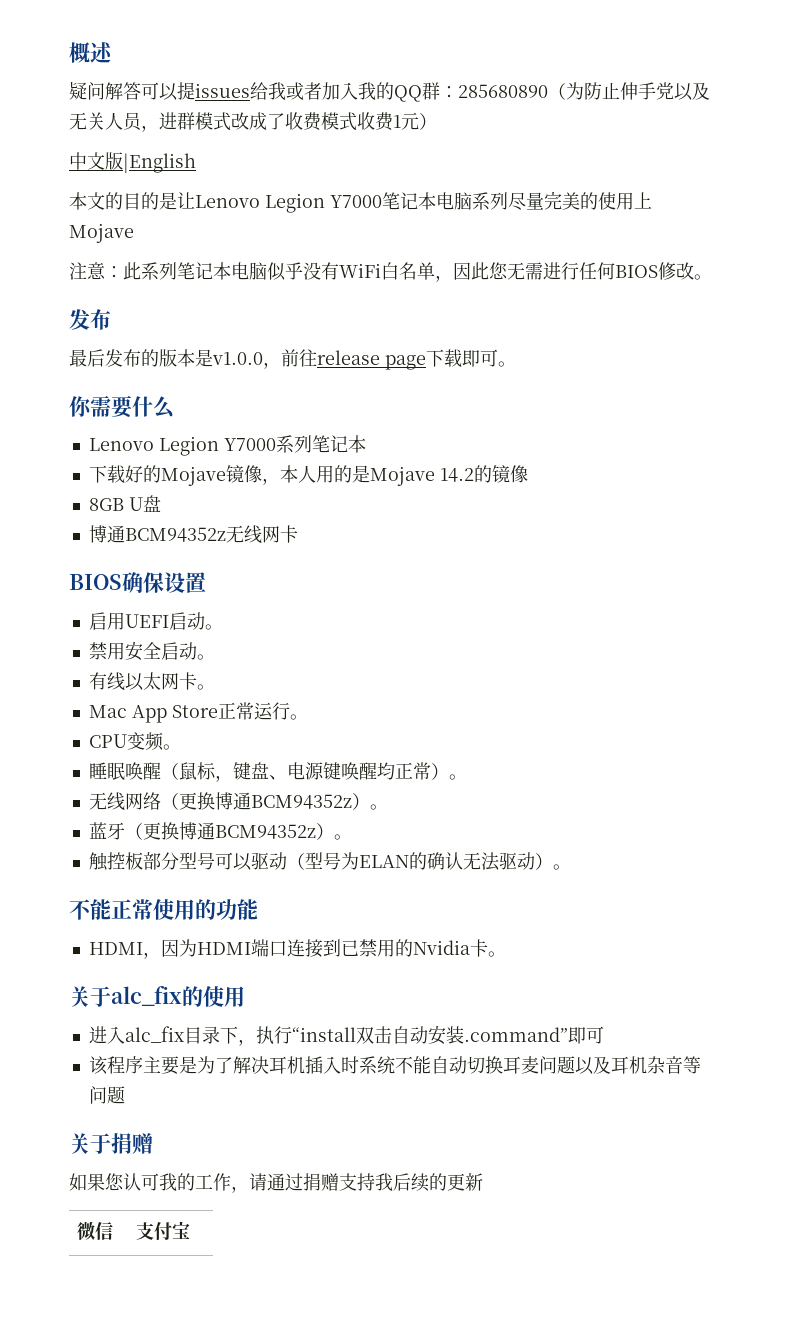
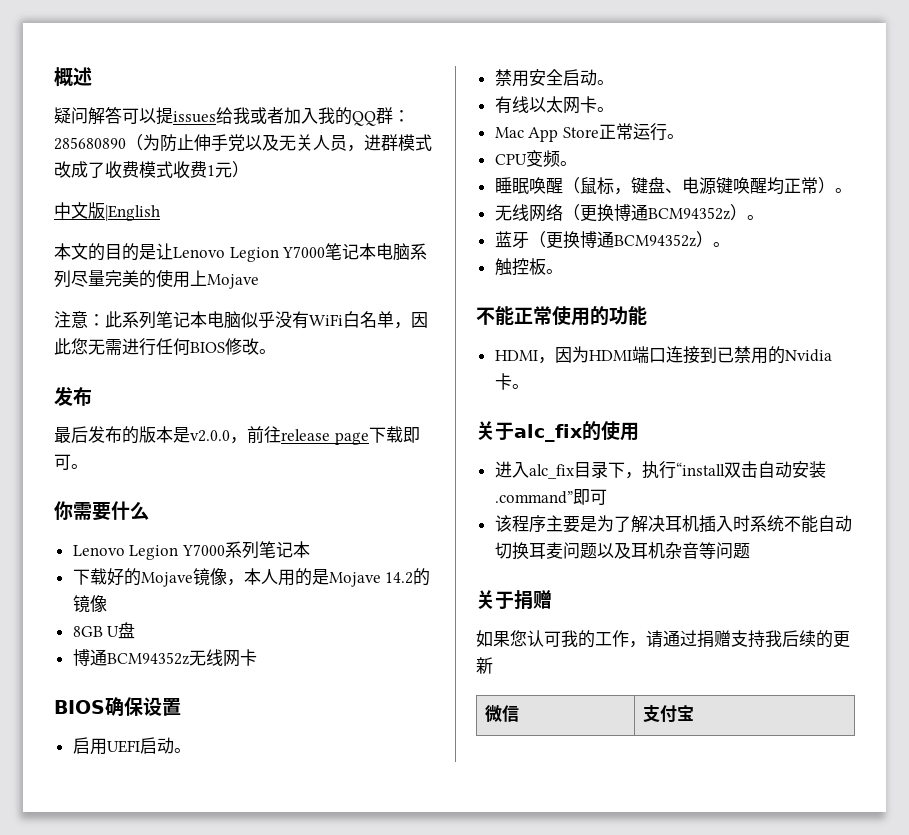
- 最后发布的版本是v1.0.0，前往release page下载即可。
+ 最后发布的版本是v2.0.0，前往release page下载即可。
- 触控板部分型号可以驱动（型号为ELAN的确认无法驱动）。
+ 触控板。

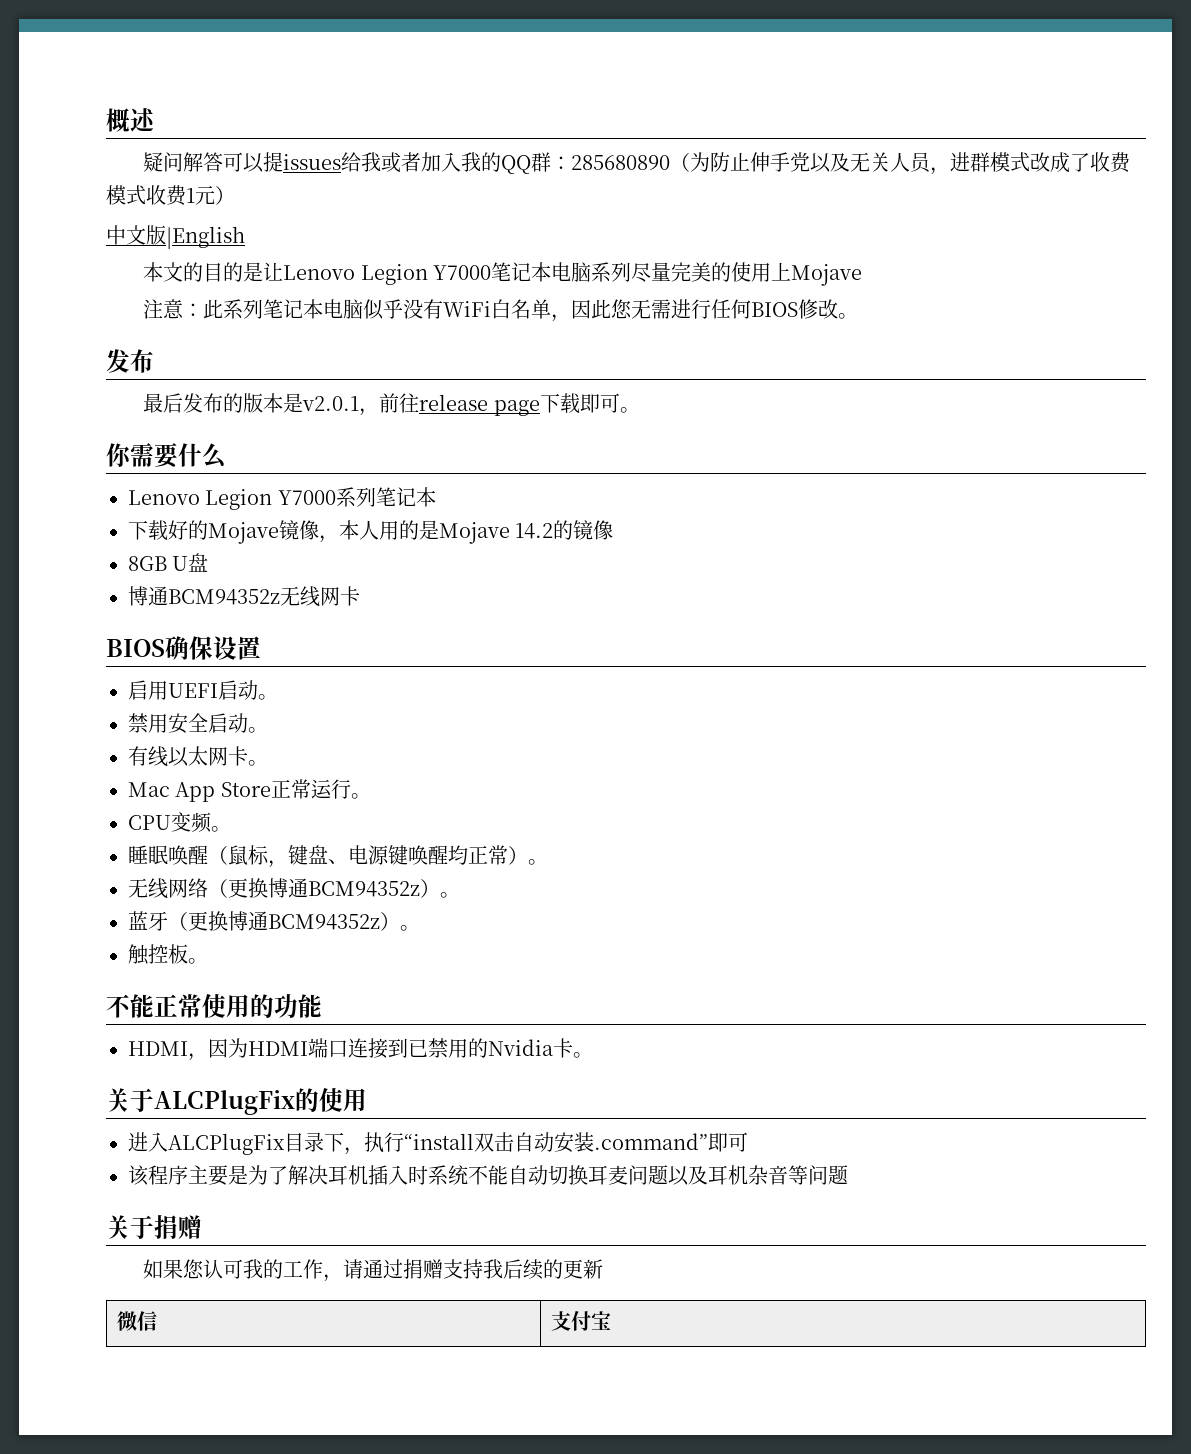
- 最后发布的版本是v2.0.0，前往release page下载即可。
+ 最后发布的版本是v2.0.1，前往release page下载即可。
- 关于alc_fix的使用
+ 关于ALCPlugFix的使用
- 进入alc_fix目录下，执行“install双击自动安装.command”即可
+ 进入ALCPlugFix目录下，执行“install双击自动安装.command”即可

